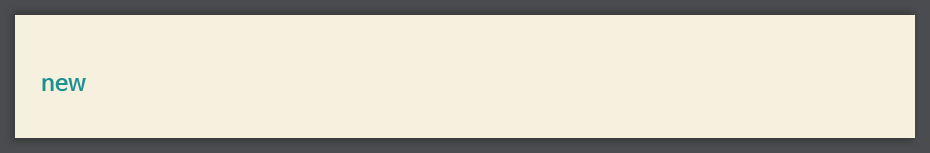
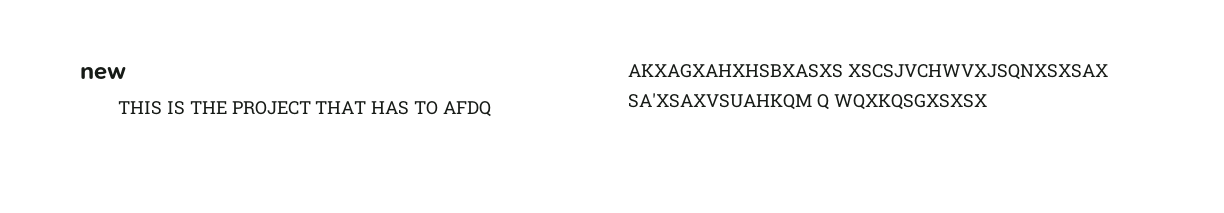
+ THIS IS THE PROJECT THAT HAS TO AFDQ AKXAGXAHXHSBXASXS XSCSJVCHWVXJSQNXSXSAX SA'XSAXVSUAHKQM Q WQXKQSGXSXSX

